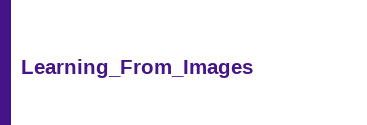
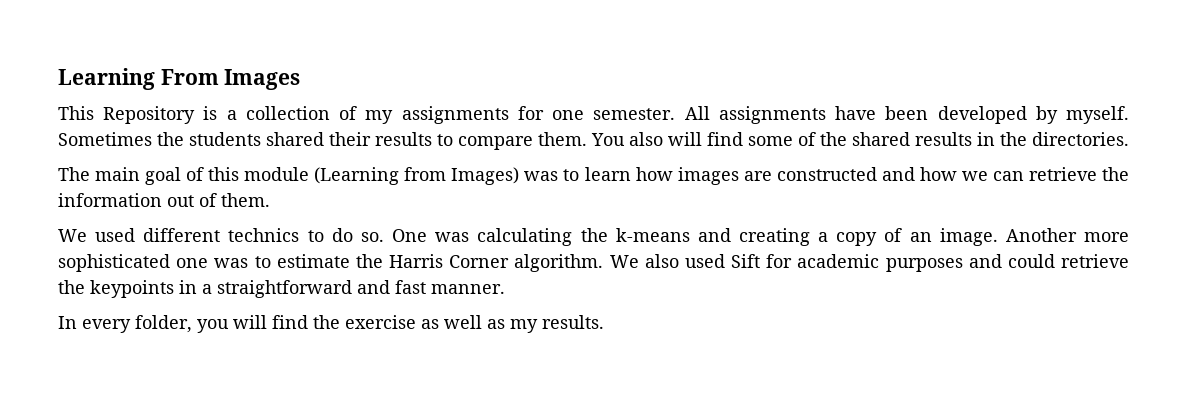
- Learning_From_Images
+ Learning From Images
+ This Repository is a collection of my assignments for one semester. All assignments have been developed by myself. Sometimes the students shared their results to compare them. You also will find some of the shared results in the directories.
+ The main goal of this module (Learning from Images) was to learn how images are constructed and how we can retrieve the information out of them.
+ We used different technics to do so. One was calculating the k-means and creating a copy of an image. Another more sophisticated one was to estimate the Harris Corner algorithm. We also used Sift for academic purposes and could retrieve the keypoints in a straightforward and fast manner.
+ In every folder, you will find the exercise as well as my results.

